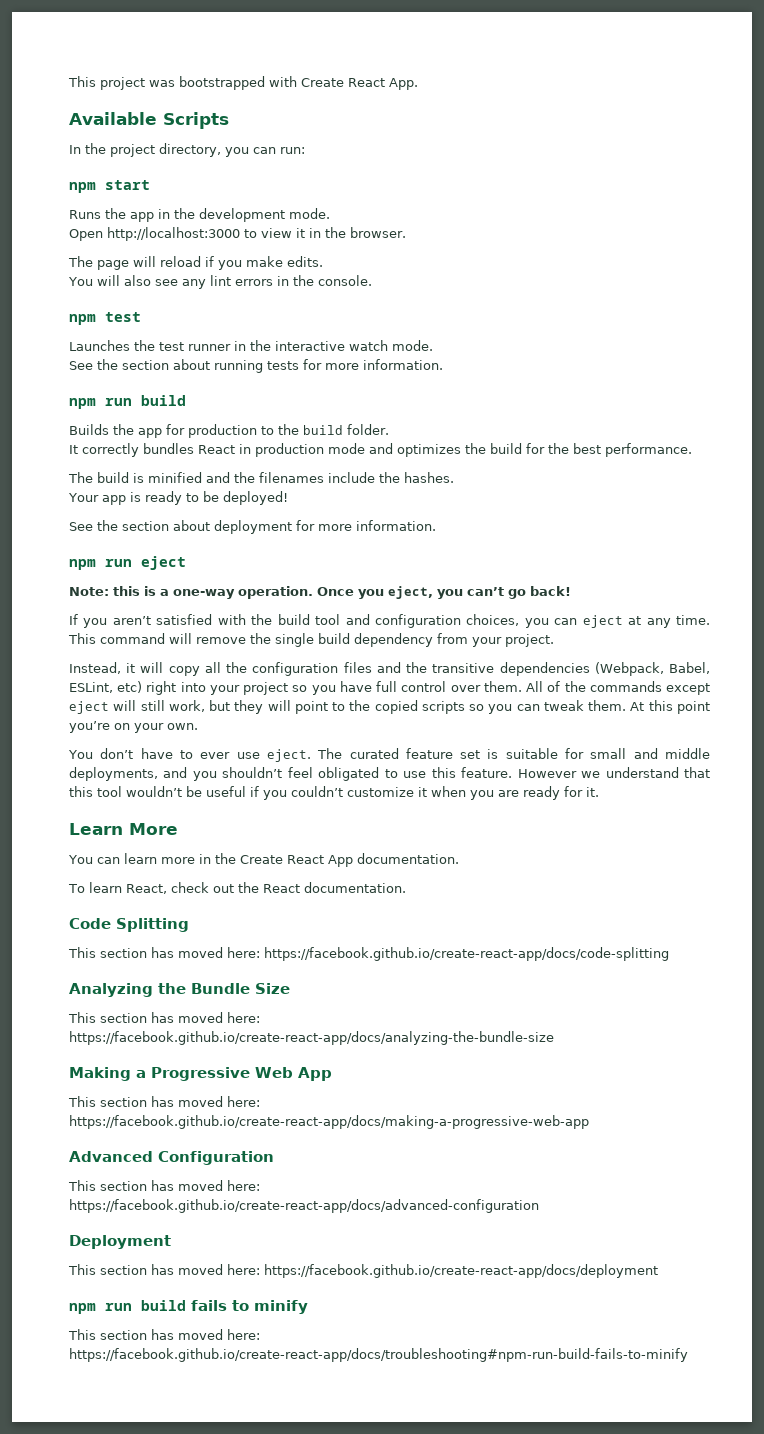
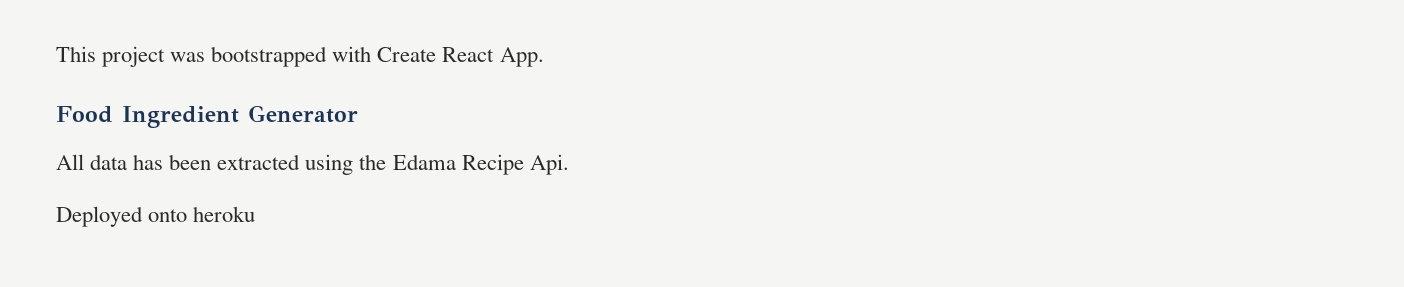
- Available Scripts
- In the project directory, you can run:
- npm start
- Runs the app in the development mode.
- Open http://localhost:3000 to view it in the browser.
- The page will reload if you make edits.
- You will also see any lint errors in the console.
- npm test
- Launches the test runner in the interactive watch mode.
- See the section about running tests for more information.
- npm run build
- Builds the app for production to the build folder.
- It correctly bundles React in production mode and optimizes the build for the best performance.
- The build is minified and the filenames include the hashes.
- Your app is ready to be deployed!
- See the section about deployment for more information.
- npm run eject
- Note: this is a one-way operation. Once you eject, you can’t go back!
- If you aren’t satisfied with the build tool and configuration choices, you can eject at any time. This command will remove the single build dependency from your project.
- Instead, it will copy all the configuration files and the transitive dependencies (Webpack, Babel, ESLint, etc) right into your project so you have full control over them. All of the commands except eject will still work, but they will point to the copied scripts so you can tweak them. At this point you’re on your own.
- You don’t have to ever use eject. The curated feature set is suitable for small and middle deployments, and you shouldn’t feel obligated to use this feature. However we understand that this tool wouldn’t be useful if you couldn’t customize it when you are ready for it.
- Learn More
- You can learn more in the Create React App documentation.
- To learn React, check out the React documentation.
- Code Splitting
- This section has moved here: https://facebook.github.io/create-react-app/docs/code-splitting
- Analyzing the Bundle Size
- This section has moved here: https://facebook.github.io/create-react-app/docs/analyzing-the-bundle-size
- Making a Progressive Web App
- This section has moved here: https://facebook.github.io/create-react-app/docs/making-a-progressive-web-app
- Advanced Configuration
- This section has moved here: https://facebook.github.io/create-react-app/docs/advanced-configuration
- Deployment
- This section has moved here: https://facebook.github.io/create-react-app/docs/deployment
- npm run build fails to minify
- This section has moved here: https://facebook.github.io/create-react-app/docs/troubleshooting#npm-run-build-fails-to-minify
+ Food Ingredient Generator
+ All data has been extracted using the Edama Recipe Api.
+ Deployed onto heroku

